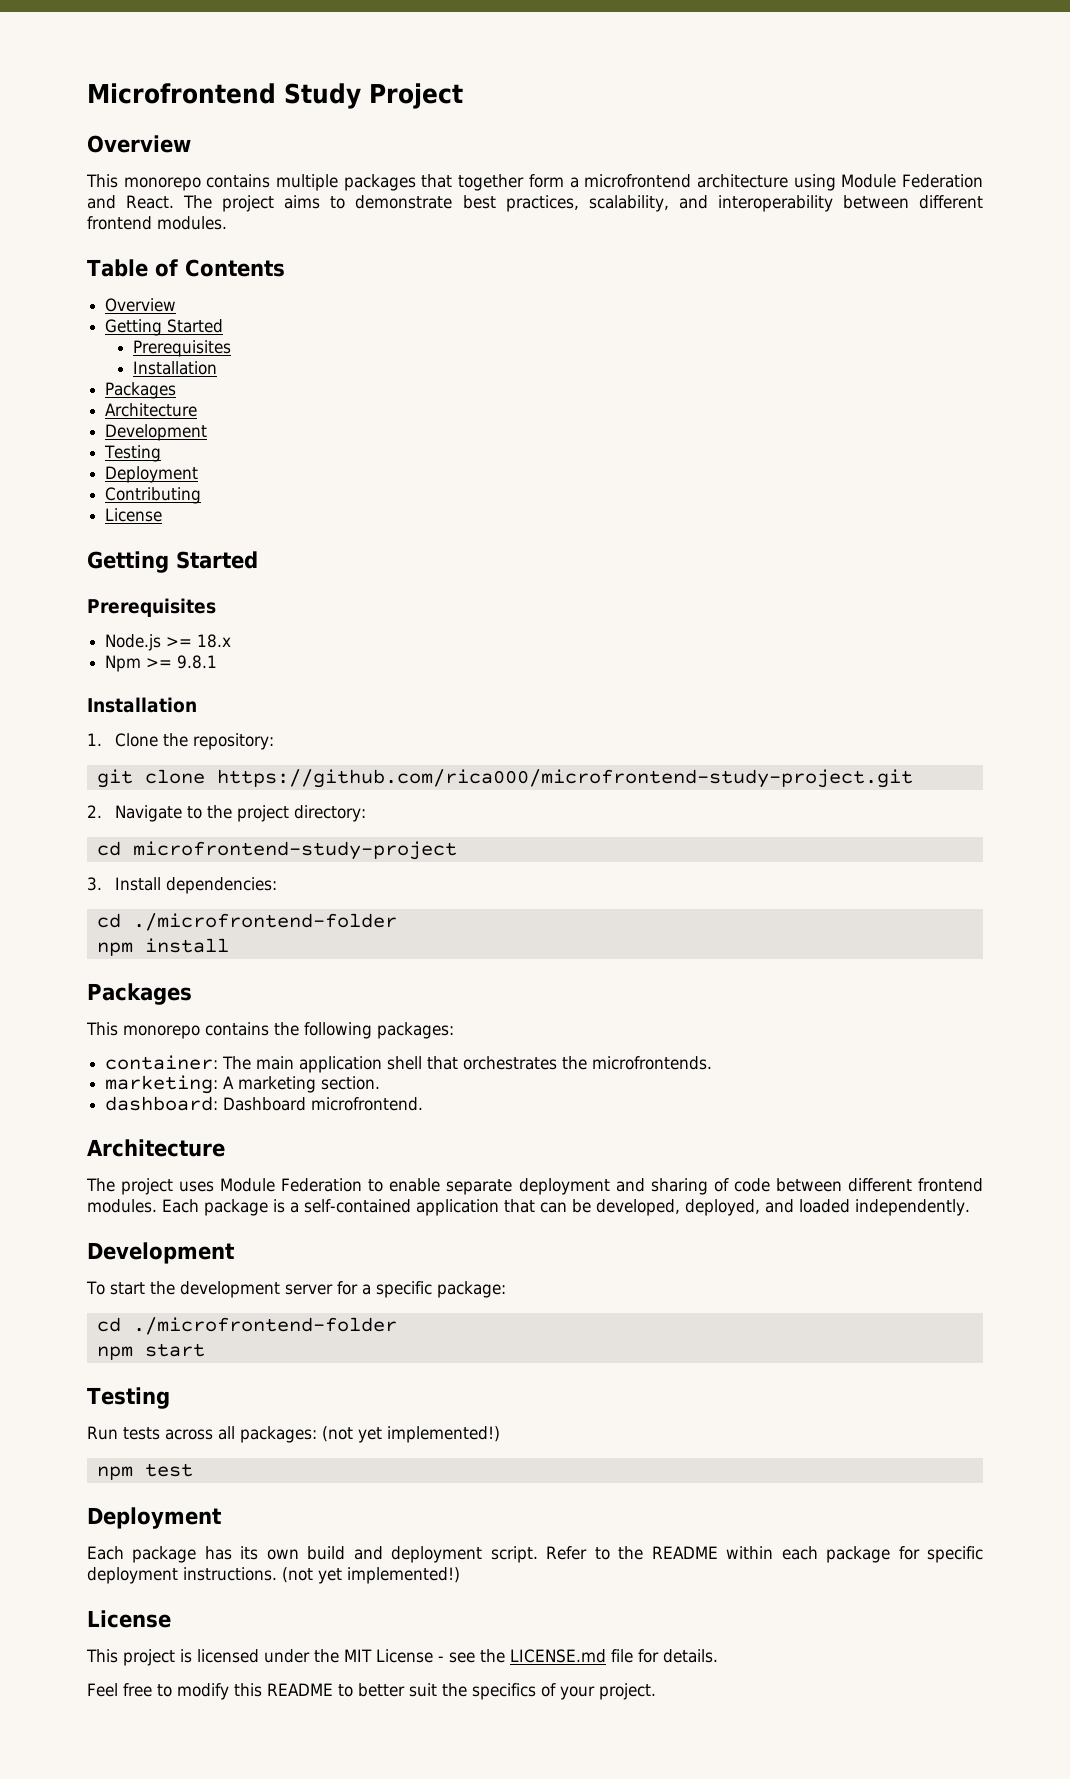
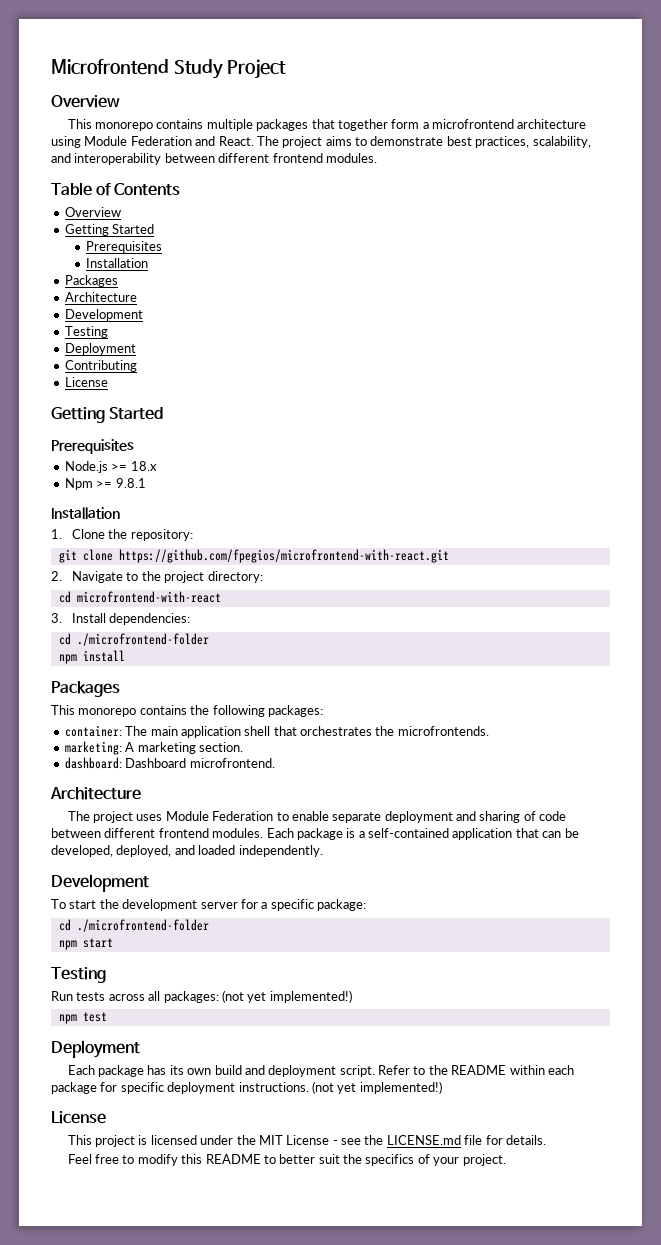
- git clone https://github.com/rica000/microfrontend-study-project.git
+ git clone https://github.com/fpegios/microfrontend-with-react.git
- cd microfrontend-study-project
+ cd microfrontend-with-react

